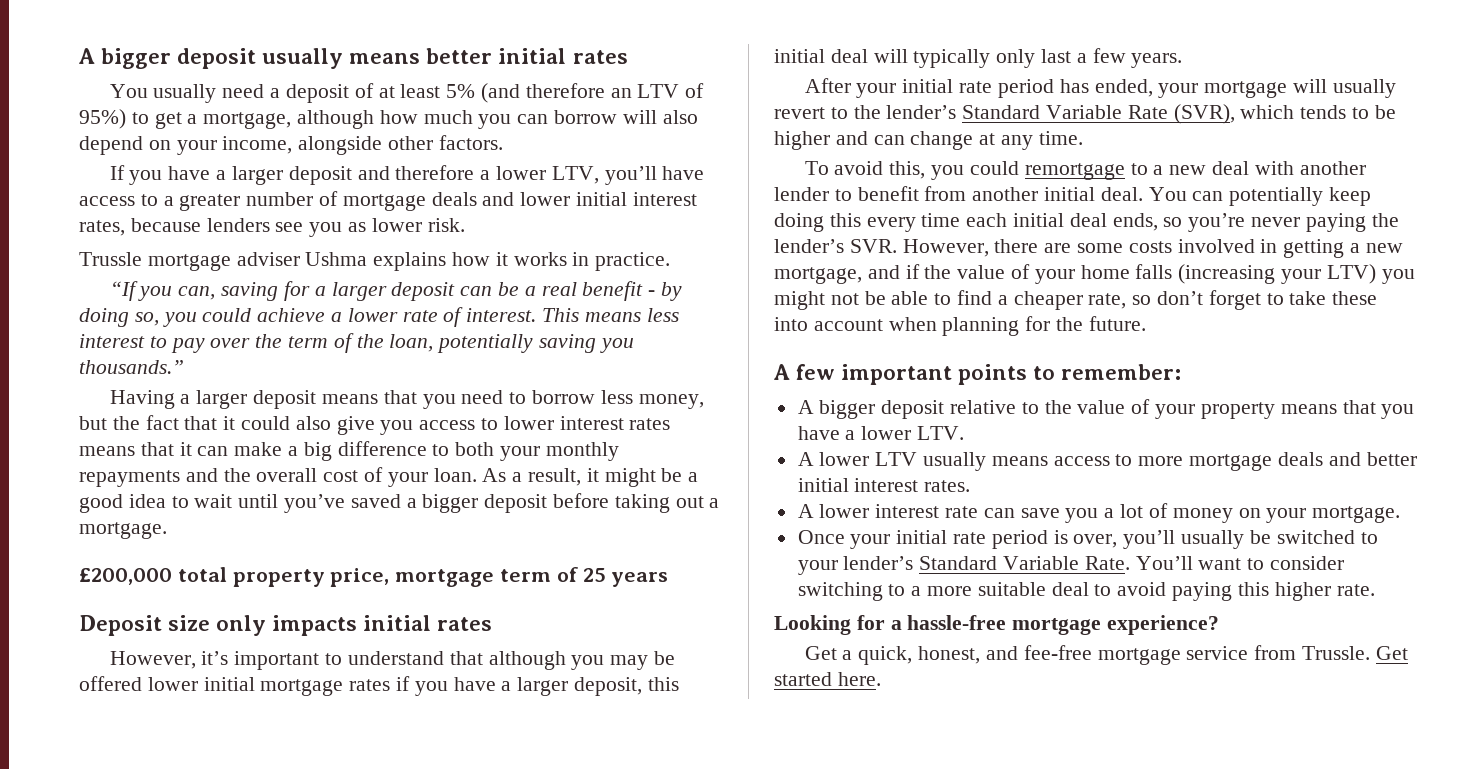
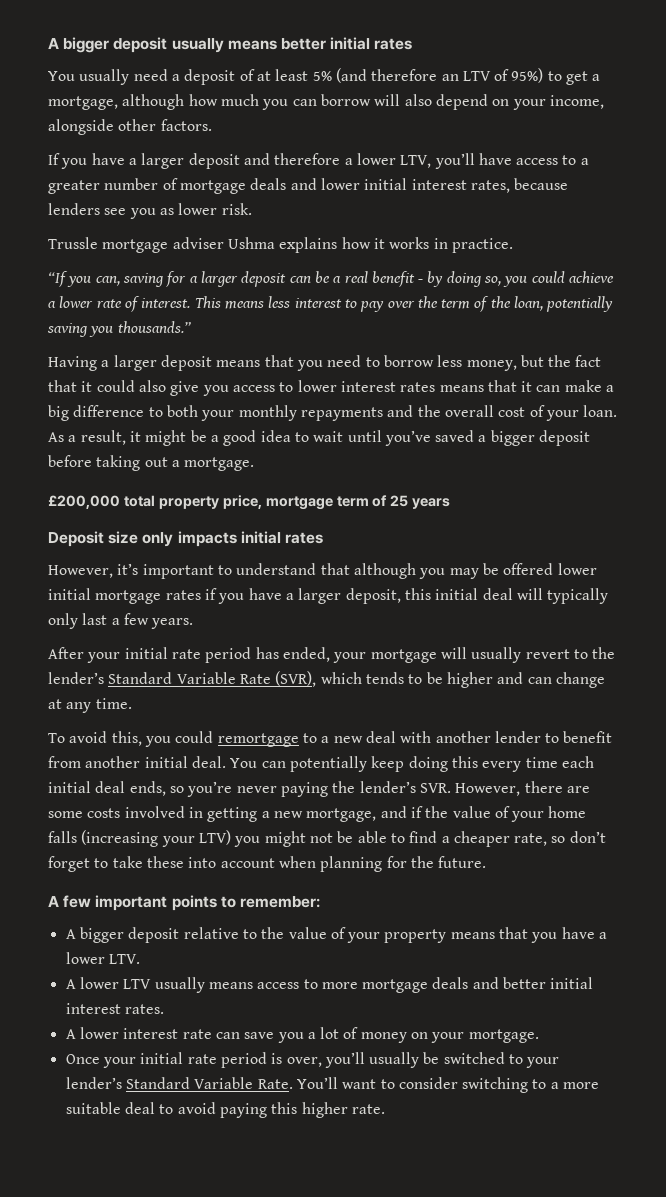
- Looking for a hassle-free mortgage experience?
- Get a quick, honest, and fee-free mortgage service from Trussle. Get started here.

